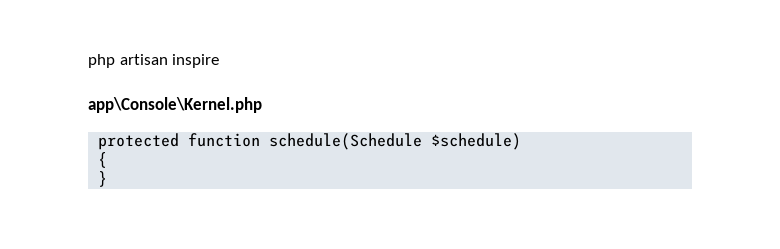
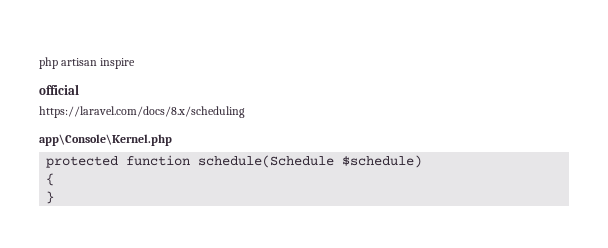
+ official
+ https://laravel.com/docs/8.x/scheduling

